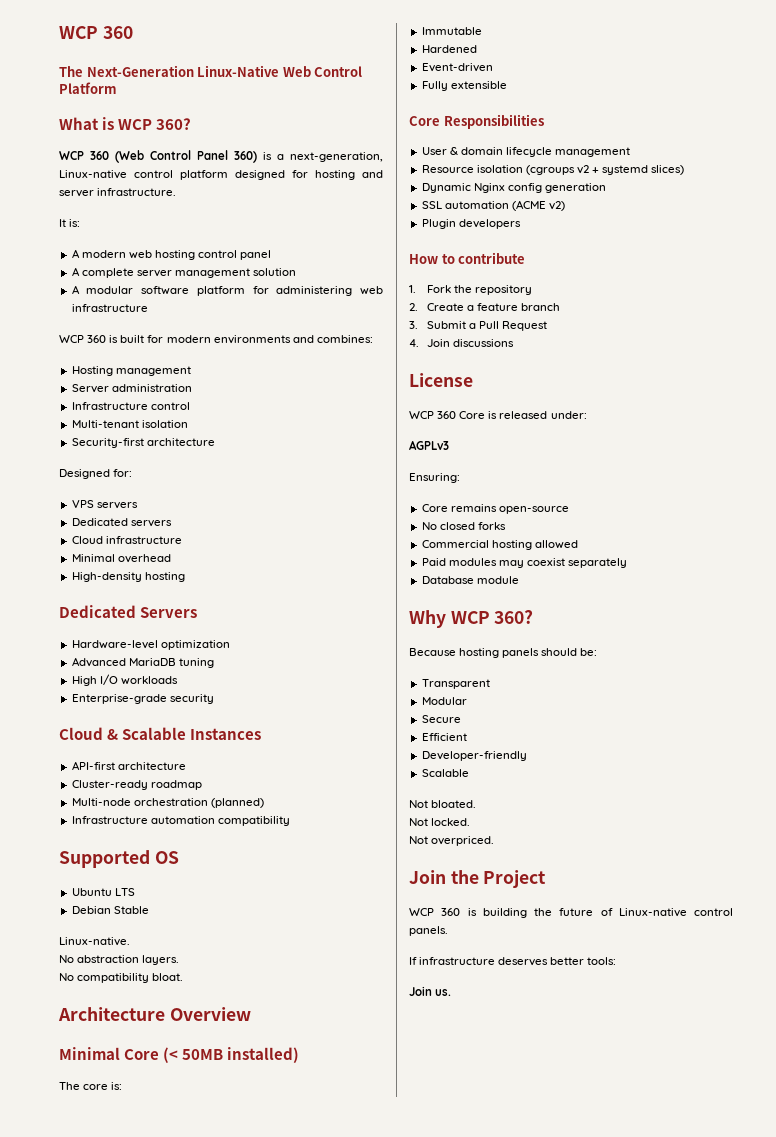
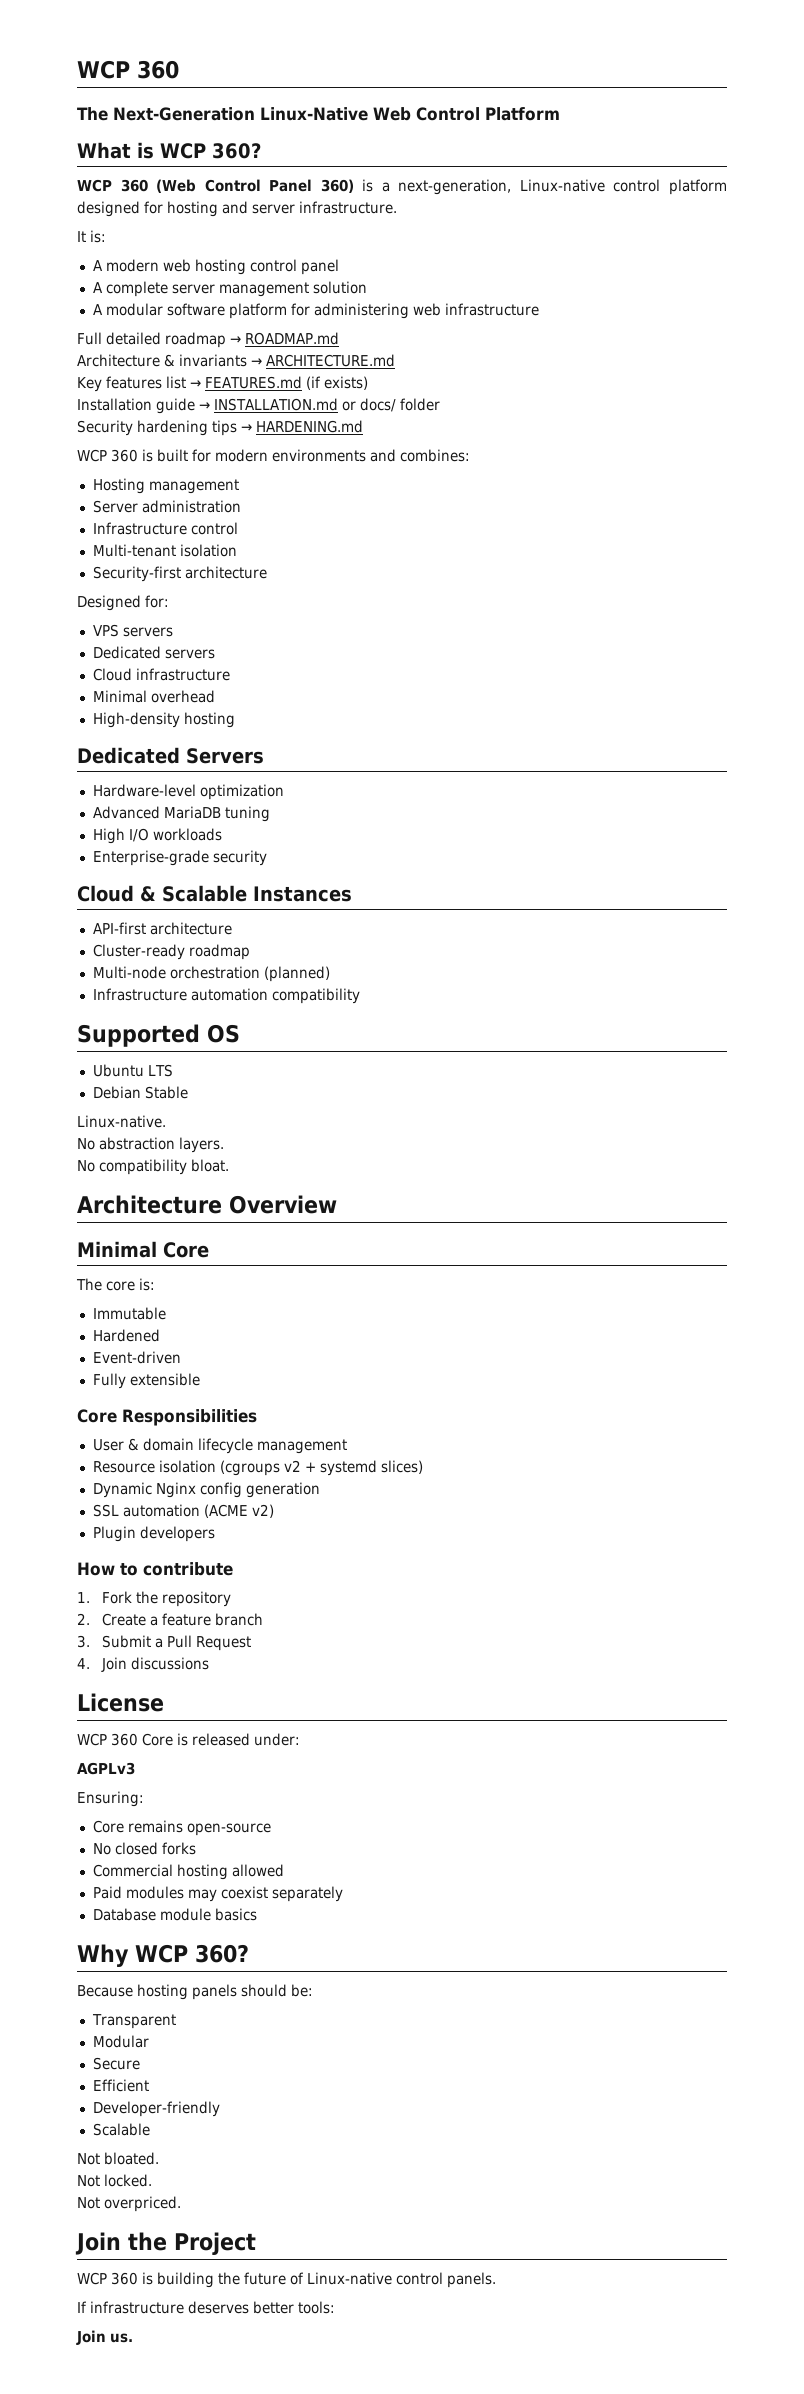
+ Full detailed roadmap → ROADMAP.md
+ Architecture & invariants → ARCHITECTURE.md
+ Key features list → FEATURES.md (if exists)
+ Installation guide → INSTALLATION.md or docs/ folder
+ Security hardening tips → HARDENING.md
- Minimal Core (< 50MB installed)
+ Minimal Core
- Database module
+ Database module basics

